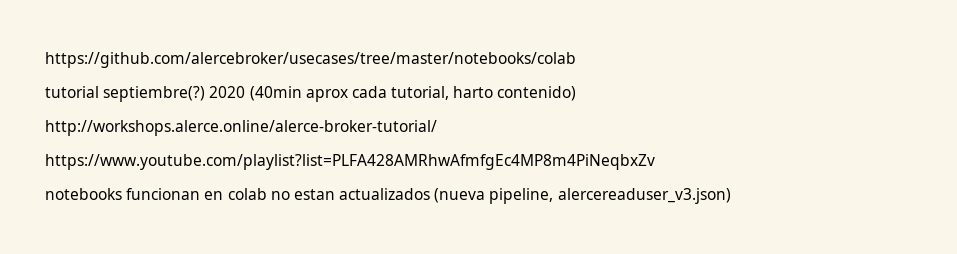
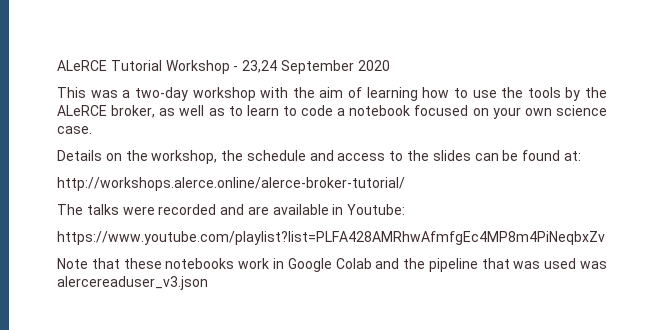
- https://github.com/alercebroker/usecases/tree/master/notebooks/colab
- tutorial septiembre(?) 2020 (40min aprox cada tutorial, harto contenido)
+ ALeRCE Tutorial Workshop - 23,24 September 2020
+ This was a two-day workshop with the aim of learning how to use the tools by the ALeRCE broker, as well as to learn to code a notebook focused on your own science case.
+ Details on the workshop, the schedule and access to the slides can be found at:
  http://workshops.alerce.online/alerce-broker-tutorial/
+ The talks were recorded and are available in Youtube:
  https://www.youtube.com/playlist?list=PLFA428AMRhwAfmfgEc4MP8m4PiNeqbxZv
- notebooks funcionan en colab no estan actualizados (nueva pipeline, alercereaduser_v3.json)
+ Note that these notebooks work in Google Colab and the pipeline that was used was alercereaduser_v3.json

